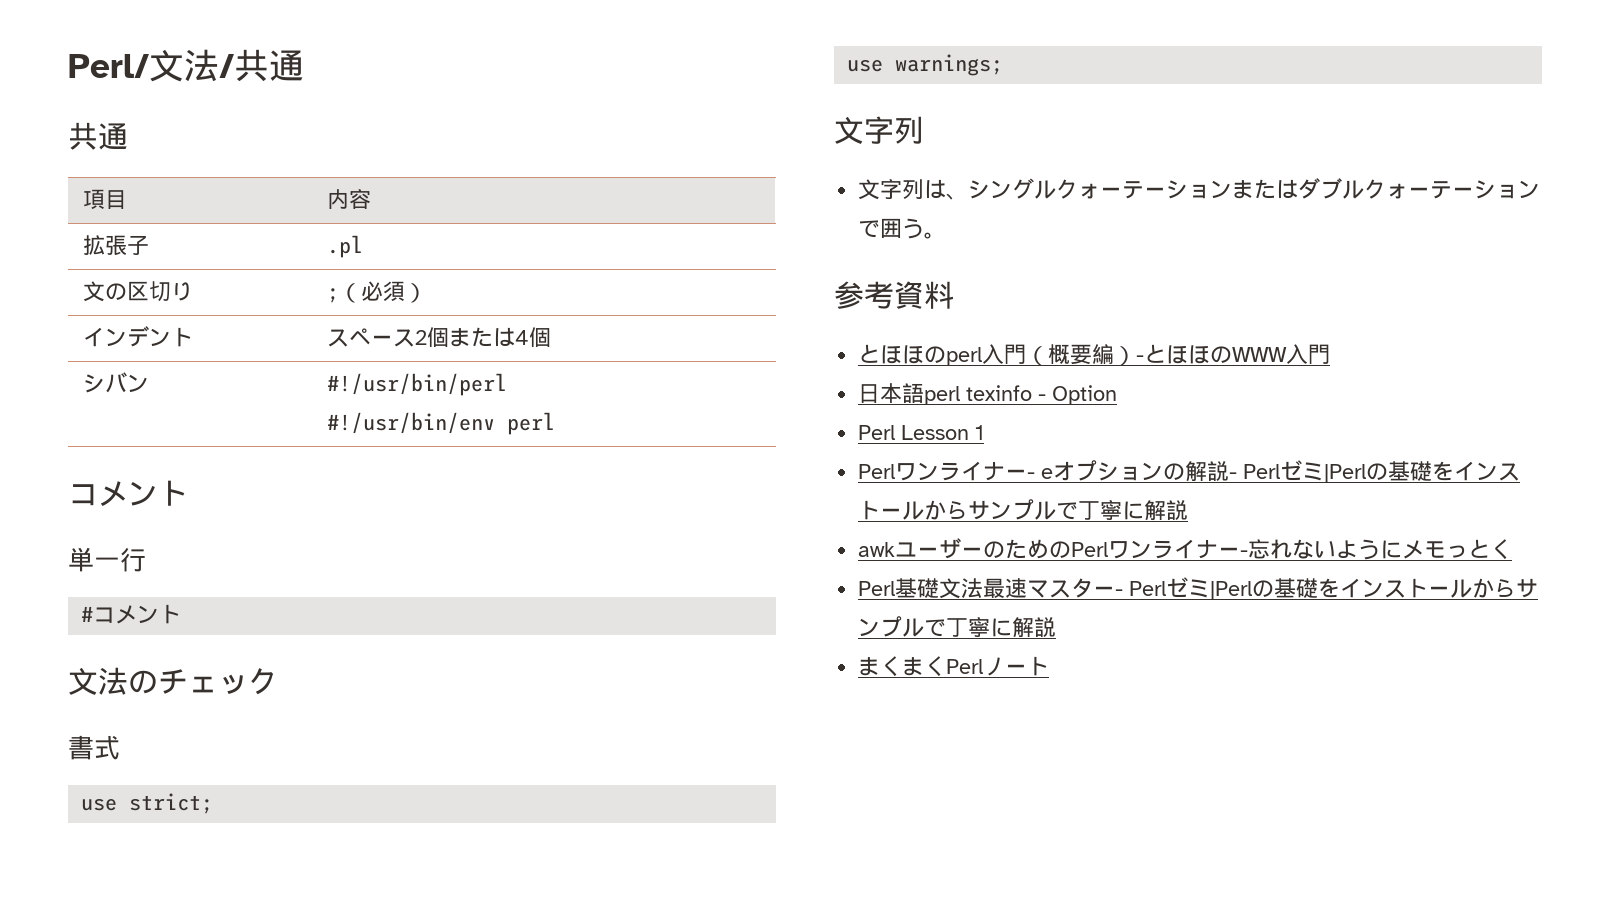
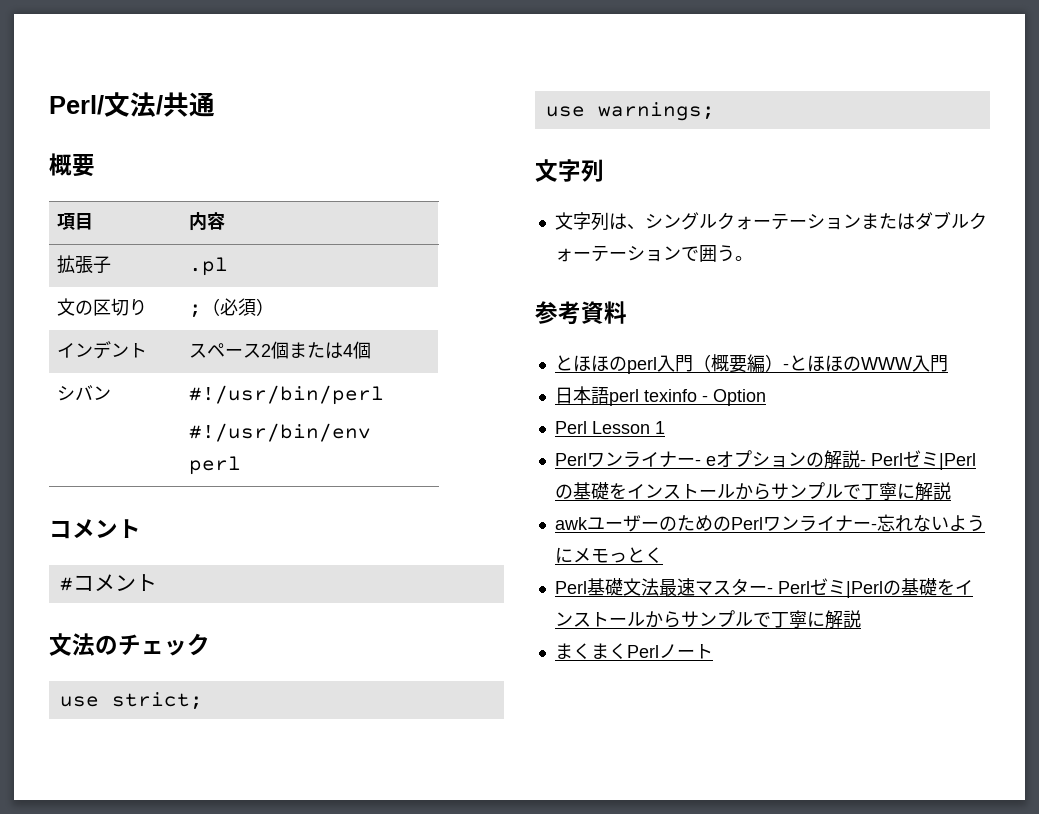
  Perl/文法/共通
- 共通
+ 概要
- 単一行
- 書式

